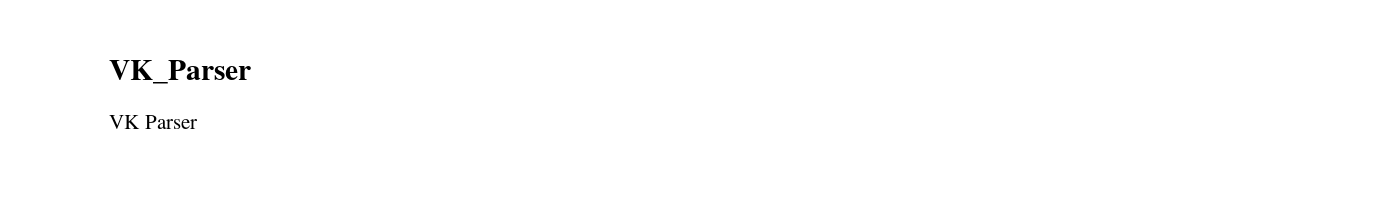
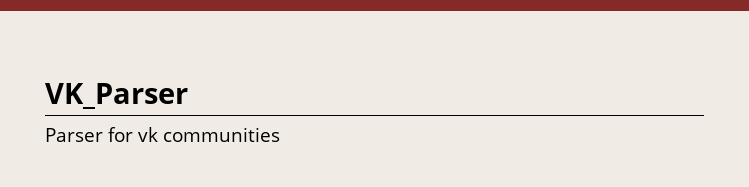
- VK Parser
+ Parser for vk communities

